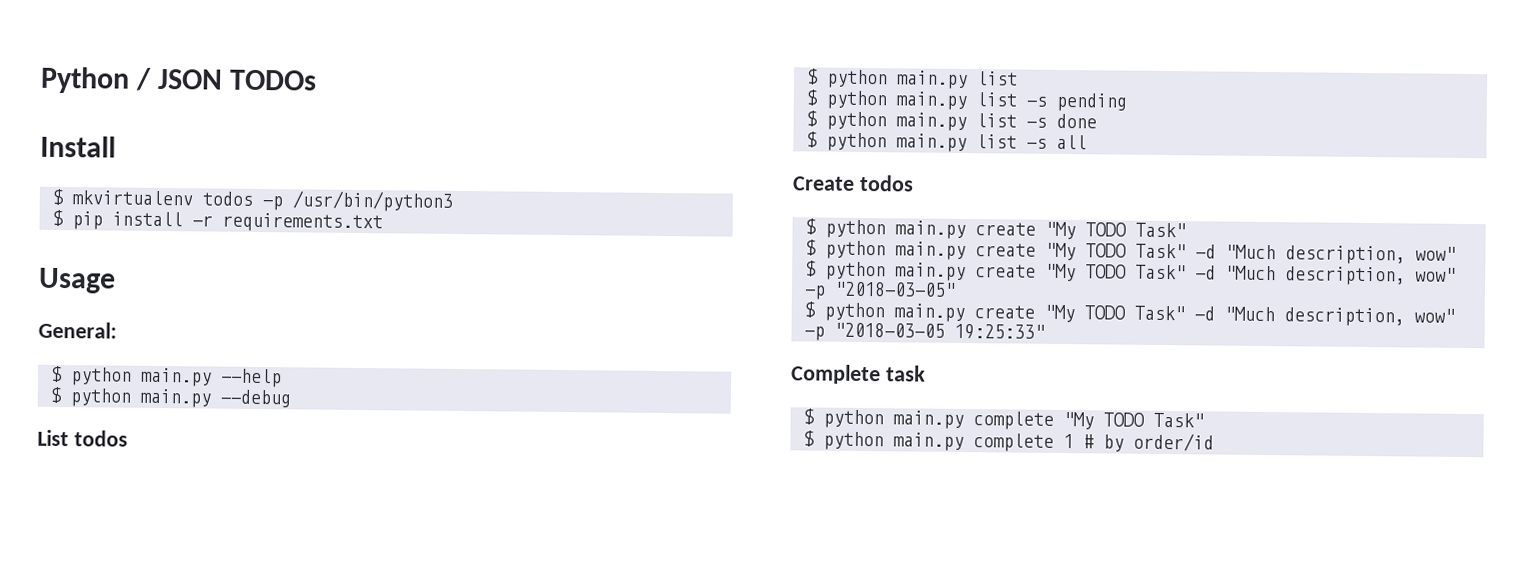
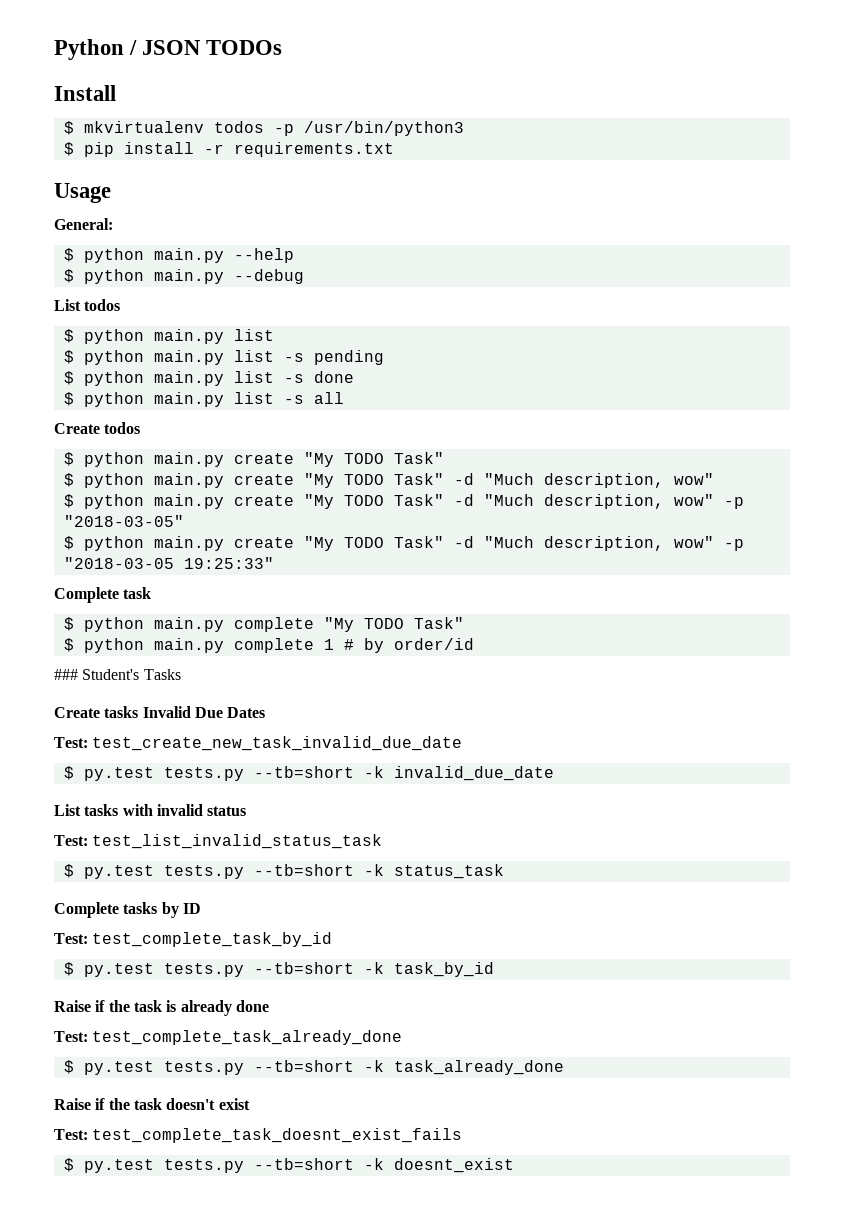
+ ### Student's Tasks
+ Create tasks Invalid Due Dates
+ Test: test_create_new_task_invalid_due_date
+ $ py.test tests.py --tb=short -k invalid_due_date
+ List tasks with invalid status
+ Test: test_list_invalid_status_task
+ $ py.test tests.py --tb=short -k status_task
+ Complete tasks by ID
+ Test: test_complete_task_by_id
+ $ py.test tests.py --tb=short -k task_by_id
+ Raise if the task is already done
+ Test: test_complete_task_already_done
+ $ py.test tests.py --tb=short -k task_already_done
+ Raise if the task doesn't exist
+ Test: test_complete_task_doesnt_exist_fails
+ $ py.test tests.py --tb=short -k doesnt_exist

